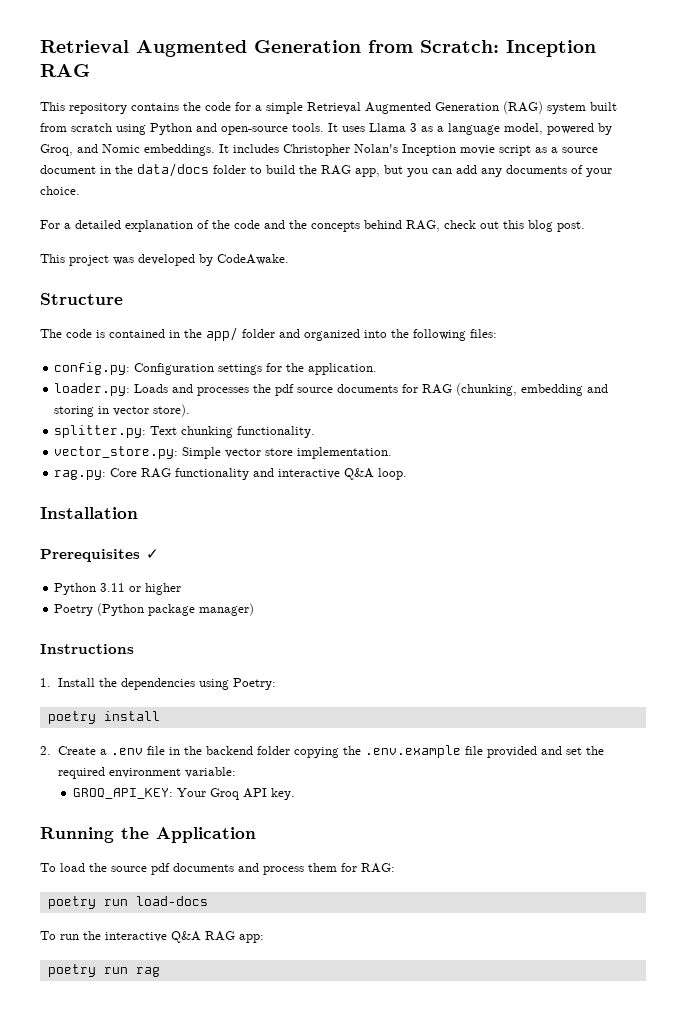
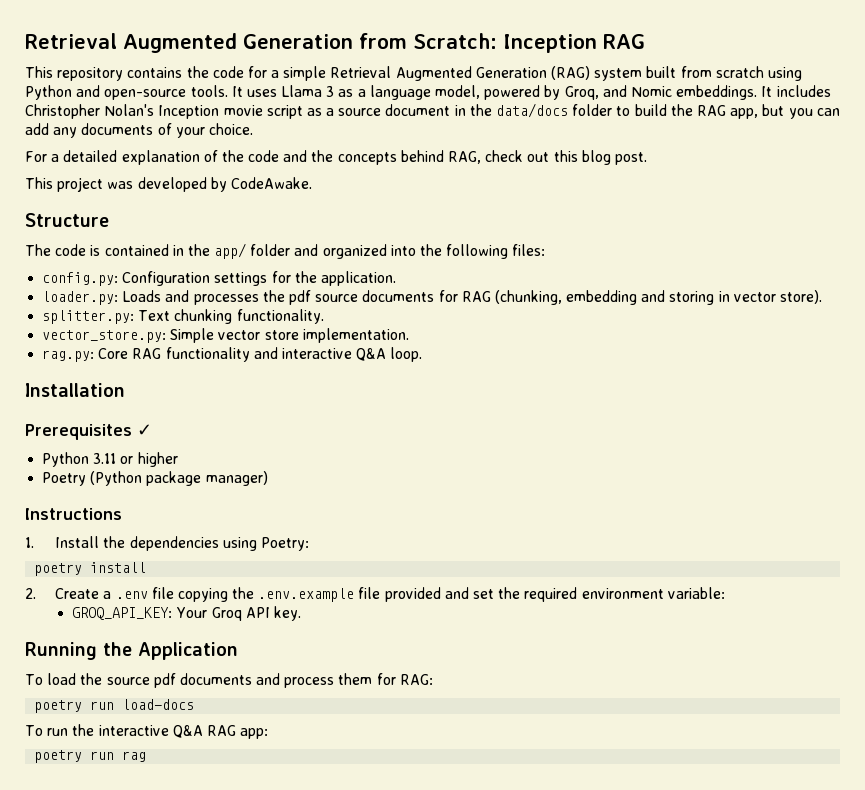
- 2. Create a .env file in the backend folder copying the .env.example file provided and set the required environment variable:
+ 2. Create a .env file copying the .env.example file provided and set the required environment variable:

